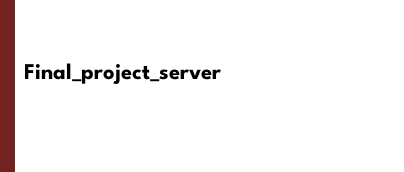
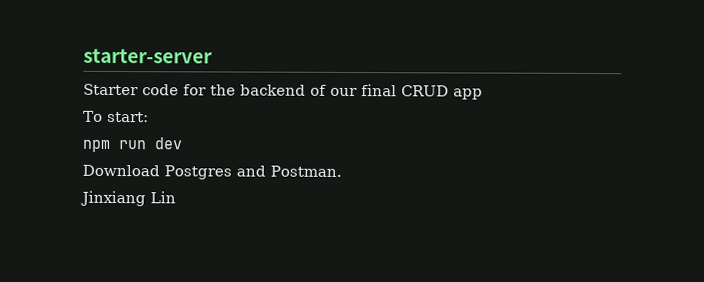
- Final_project_server
+ starter-server
+ Starter code for the backend of our final CRUD app
+ To start:
+ npm run dev
+ Download Postgres and Postman.
+ Jinxiang Lin

